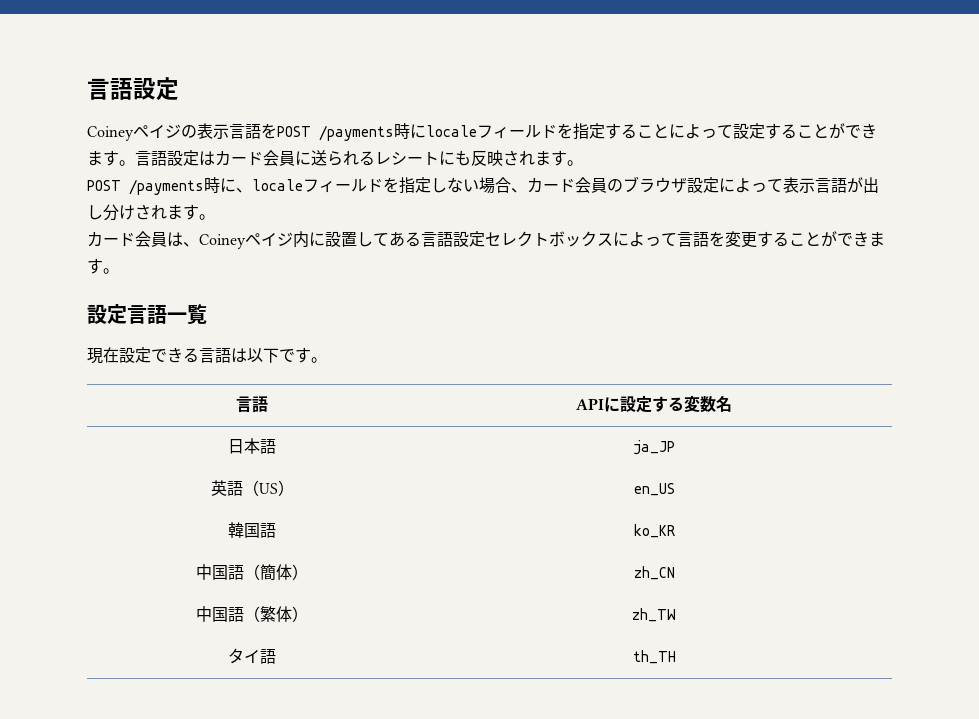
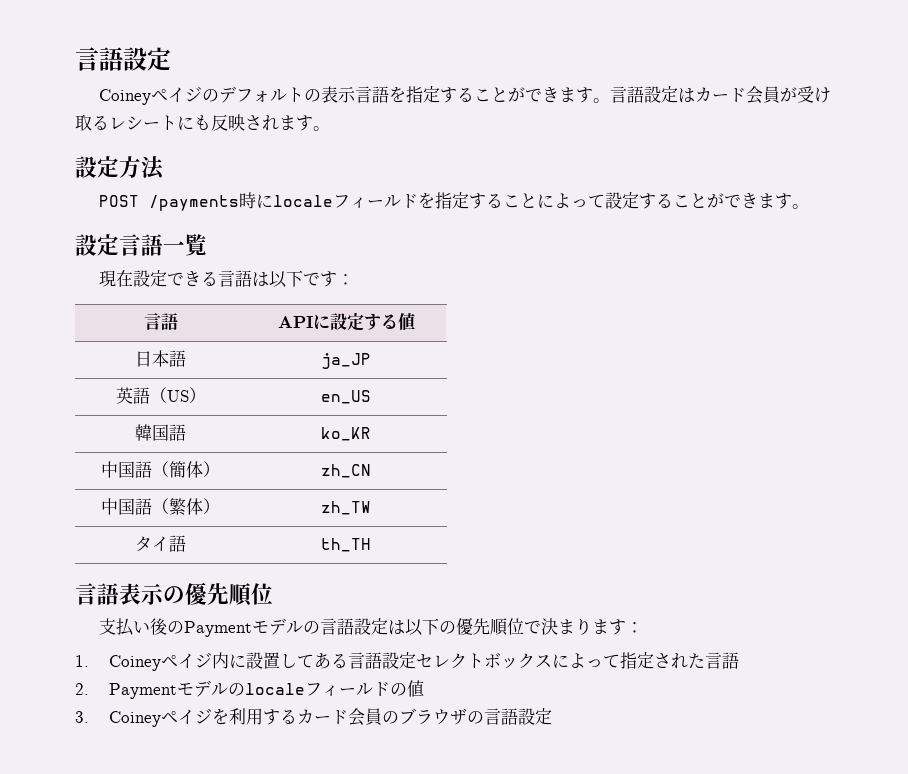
- Coineyペイジの表示言語をPOST /payments時にlocaleフィールドを指定することによって設定することができます。言語設定はカード会員に送られるレシートにも反映されます。
- POST /payments時に、localeフィールドを指定しない場合、カード会員のブラウザ設定によって表示言語が出し分けされます。
- カード会員は、Coineyペイジ内に設置してある言語設定セレクトボックスによって言語を変更することができます。
+ Coineyペイジのデフォルトの表示言語を指定することができます。言語設定はカード会員が受け取るレシートにも反映されます。
+ 設定方法
+ POST /payments時にlocaleフィールドを指定することによって設定することができます。
- 現在設定できる言語は以下です。
+ 現在設定できる言語は以下です：
- 言語 | APIに設定する変数名
+ 言語 | APIに設定する値
+ 言語表示の優先順位
+ 支払い後のPaymentモデルの言語設定は以下の優先順位で決まります：
+ 1. Coineyペイジ内に設置してある言語設定セレクトボックスによって指定された言語
+ 2. Paymentモデルのlocaleフィールドの値
+ 3. Coineyペイジを利用するカード会員のブラウザの言語設定

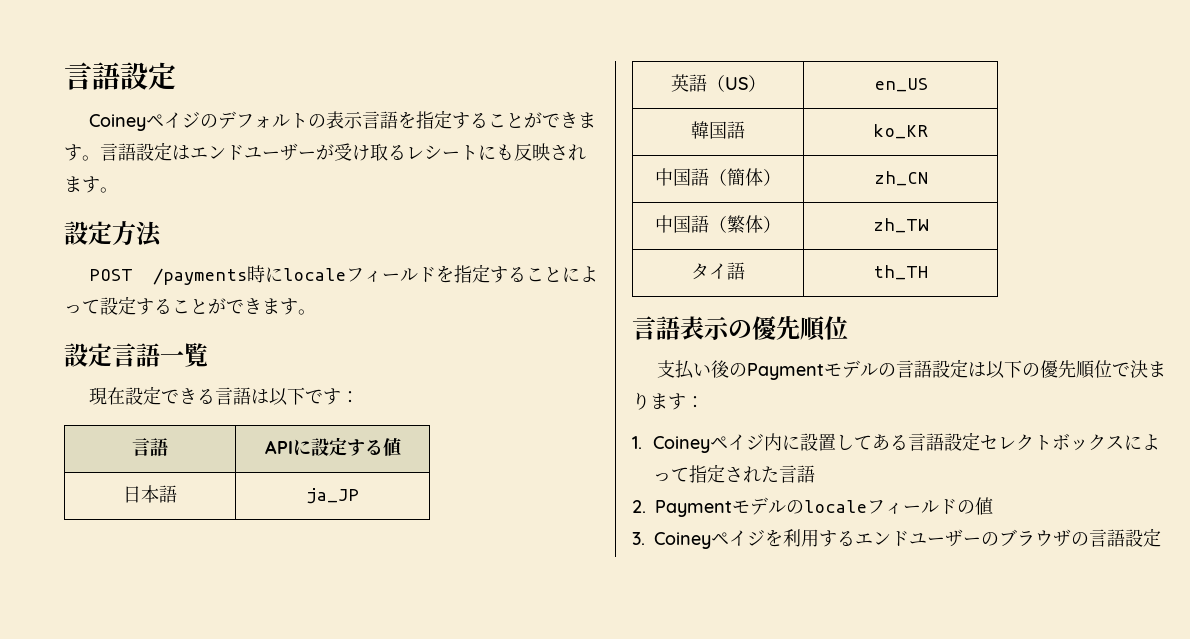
- 言語設定はカード会員が受け取るレシートにも反映されます。
+ 言語設定はエンドユーザーが受け取るレシートにも反映されます。
- 3. Coineyペイジを利用するカード会員のブラウザの言語設定
+ 3. Coineyペイジを利用するエンドユーザーのブラウザの言語設定

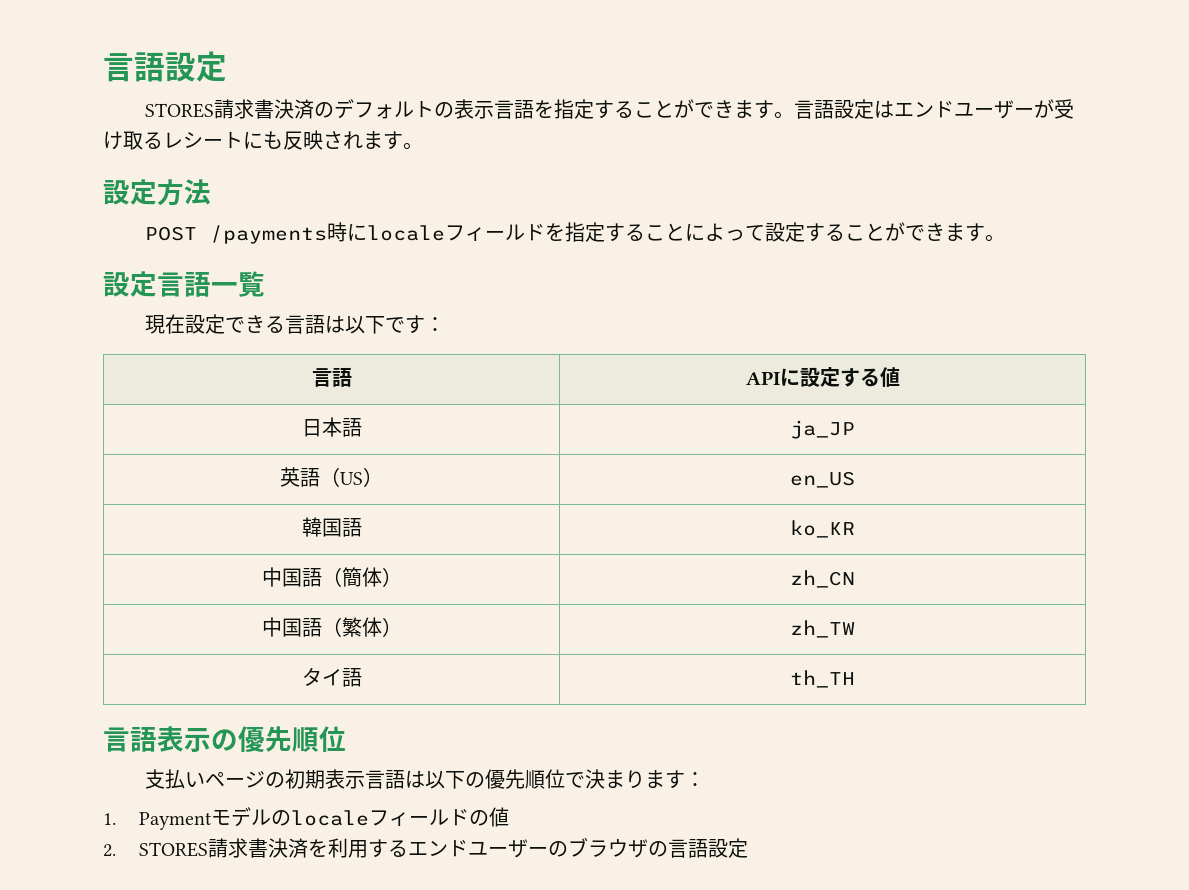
- Coineyペイジのデフォルトの表示言語を指定することができます。
+ STORES請求書決済のデフォルトの表示言語を指定することができます。
- 支払い後のPaymentモデルの言語設定は以下の優先順位で決まります：
+ 支払いページの初期表示言語は以下の優先順位で決まります：
- 1. Coineyペイジ内に設置してある言語設定セレクトボックスによって指定された言語
- 2. Paymentモデルのlocaleフィールドの値
+ 1. Paymentモデルのlocaleフィールドの値
- 3. Coineyペイジを利用するエンドユーザーのブラウザの言語設定
+ 2. STORES請求書決済を利用するエンドユーザーのブラウザの言語設定

